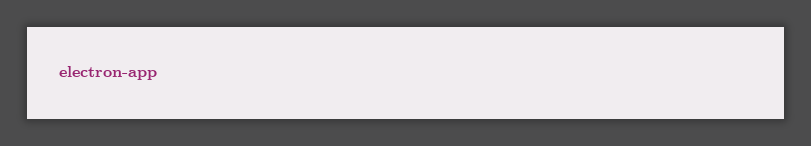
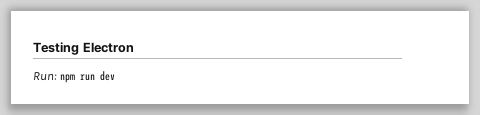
- electron-app
+ Testing Electron
+ Run: npm run dev

